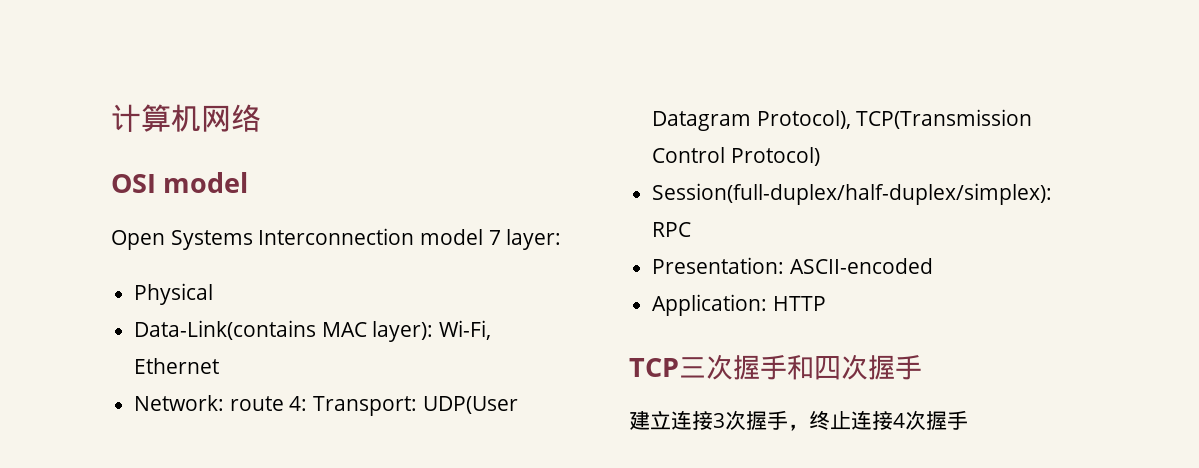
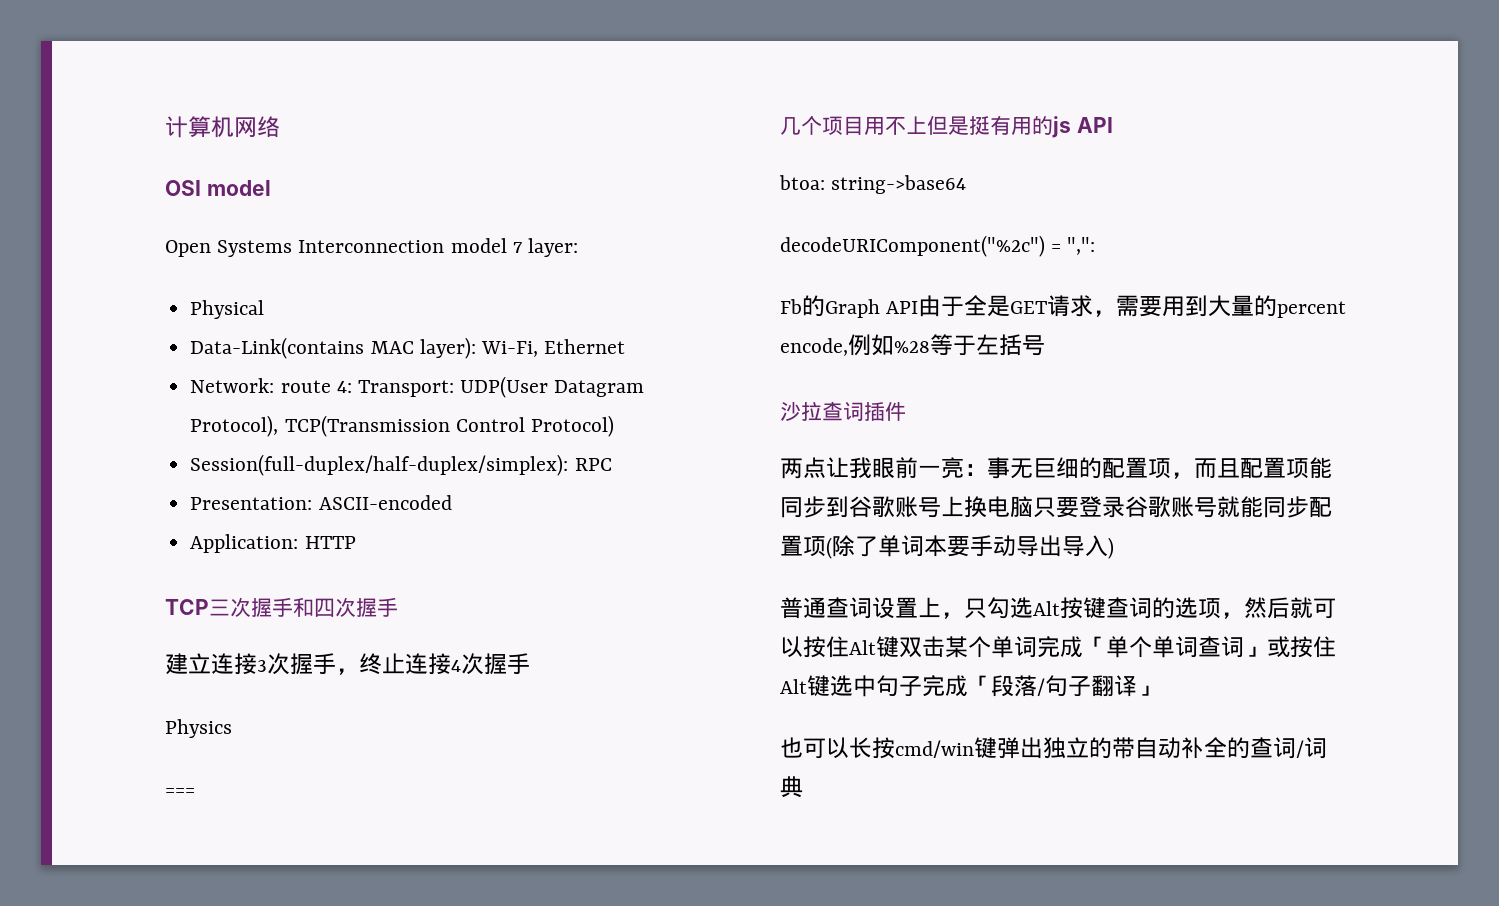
+ Physics
+ ===
+ 几个项目用不上但是挺有用的js API
+ btoa: string->base64
+ decodeURIComponent("%2c") = ",":
+ Fb的Graph API由于全是GET请求，需要用到大量的percent encode,例如%28等于左括号
+ 沙拉查词插件
+ 两点让我眼前一亮：事无巨细的配置项，而且配置项能同步到谷歌账号上换电脑只要登录谷歌账号就能同步配置项(除了单词本要手动导出导入)
+ 普通查词设置上，只勾选Alt按键查词的选项，然后就可以按住Alt键双击某个单词完成「单个单词查词」或按住Alt键选中句子完成「段落/句子翻译」
+ 也可以长按cmd/win键弹出独立的带自动补全的查词/词典

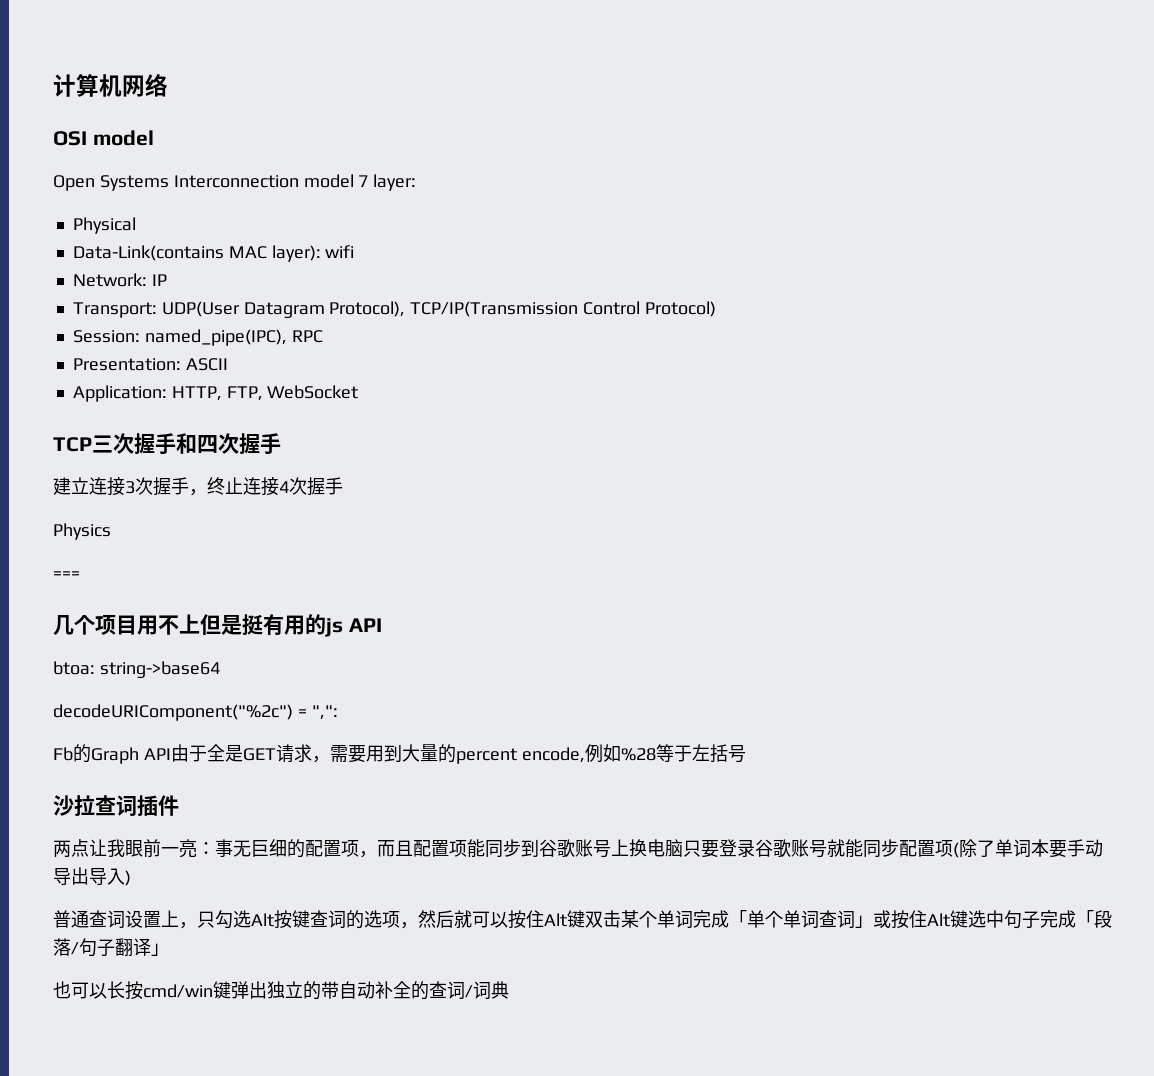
- Data-Link(contains MAC layer): Wi-Fi, Ethernet
+ Data-Link(contains MAC layer): wifi
- Network: route 4: Transport: UDP(User Datagram Protocol), TCP(Transmission Control Protocol)
+ Network: IP
+ Transport: UDP(User Datagram Protocol), TCP/IP(Transmission Control Protocol)
- Session(full-duplex/half-duplex/simplex): RPC
+ Session: named_pipe(IPC), RPC
- Presentation: ASCII-encoded
+ Presentation: ASCII
- Application: HTTP
+ Application: HTTP, FTP, WebSocket

